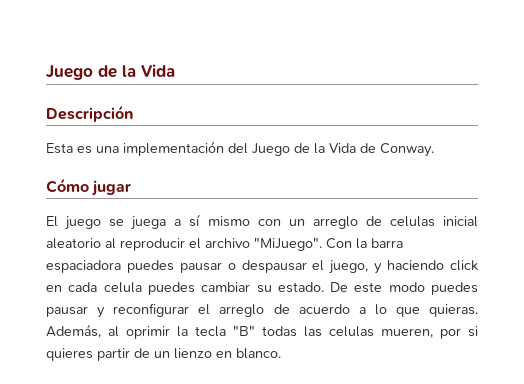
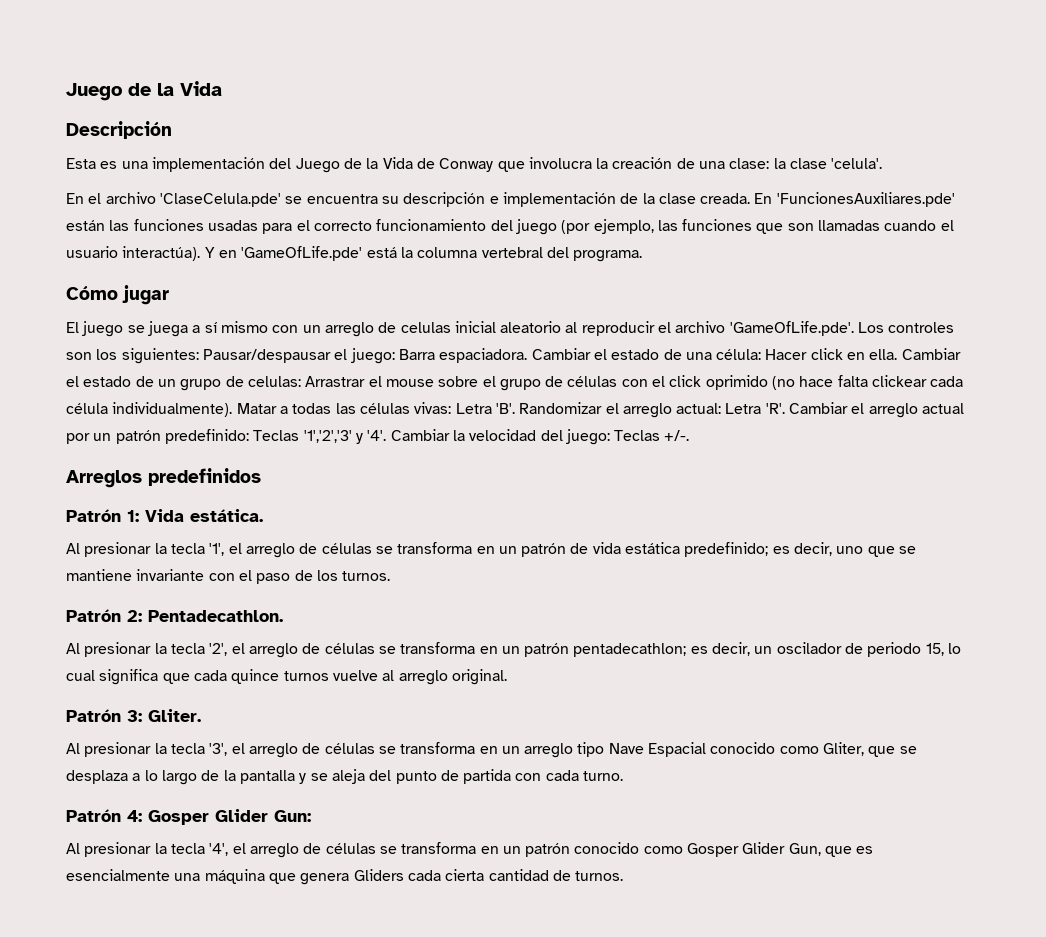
- Esta es una implementación del Juego de la Vida de Conway.
+ Esta es una implementación del Juego de la Vida de Conway que involucra la creación de una clase: la clase 'celula'.
+ En el archivo 'ClaseCelula.pde' se encuentra su descripción e implementación de la clase creada. En 'FuncionesAuxiliares.pde' están las funciones usadas para el correcto funcionamiento del juego (por ejemplo, las funciones que son llamadas cuando el usuario interactúa). Y en 'GameOfLife.pde' está la columna vertebral del programa.
- El juego se juega a sí mismo con un arreglo de celulas inicial aleatorio al reproducir el archivo "MiJuego". Con la barra espaciadora puedes pausar o despausar el juego, y haciendo click en cada celula puedes cambiar su estado. De este modo puedes pausar y reconfigurar el arreglo de acuerdo a lo que quieras. Además, al oprimir la tecla "B" todas las celulas mueren, por si quieres partir de un lienzo en blanco.
+ El juego se juega a sí mismo con un arreglo de celulas inicial aleatorio al reproducir el archivo 'GameOfLife.pde'. Los controles son los siguientes: Pausar/despausar el juego: Barra espaciadora. Cambiar el estado de una célula: Hacer click en ella. Cambiar el estado de un grupo de celulas: Arrastrar el mouse sobre el grupo de células con el click oprimido (no hace falta clickear cada célula individualmente). Matar a todas las células vivas: Letra 'B'. Randomizar el arreglo actual: Letra 'R'. Cambiar el arreglo actual por un patrón predefinido: Teclas '1','2','3' y '4'. Cambiar la velocidad del juego: Teclas +/-.
+ Arreglos predefinidos
+ Patrón 1: Vida estática.
+ Al presionar la tecla '1', el arreglo de células se transforma en un patrón de vida estática predefinido; es decir, uno que se mantiene invariante con el paso de los turnos.
+ Patrón 2: Pentadecathlon.
+ Al presionar la tecla '2', el arreglo de células se transforma en un patrón pentadecathlon; es decir, un oscilador de periodo 15, lo cual significa que cada quince turnos vuelve al arreglo original.
+ Patrón 3: Gliter.
+ Al presionar la tecla '3', el arreglo de células se transforma en un arreglo tipo Nave Espacial conocido como Gliter, que se desplaza a lo largo de la pantalla y se aleja del punto de partida con cada turno.
+ Patrón 4: Gosper Glider Gun:
+ Al presionar la tecla '4', el arreglo de células se transforma en un patrón conocido como Gosper Glider Gun, que es esencialmente una máquina que genera Gliders cada cierta cantidad de turnos.

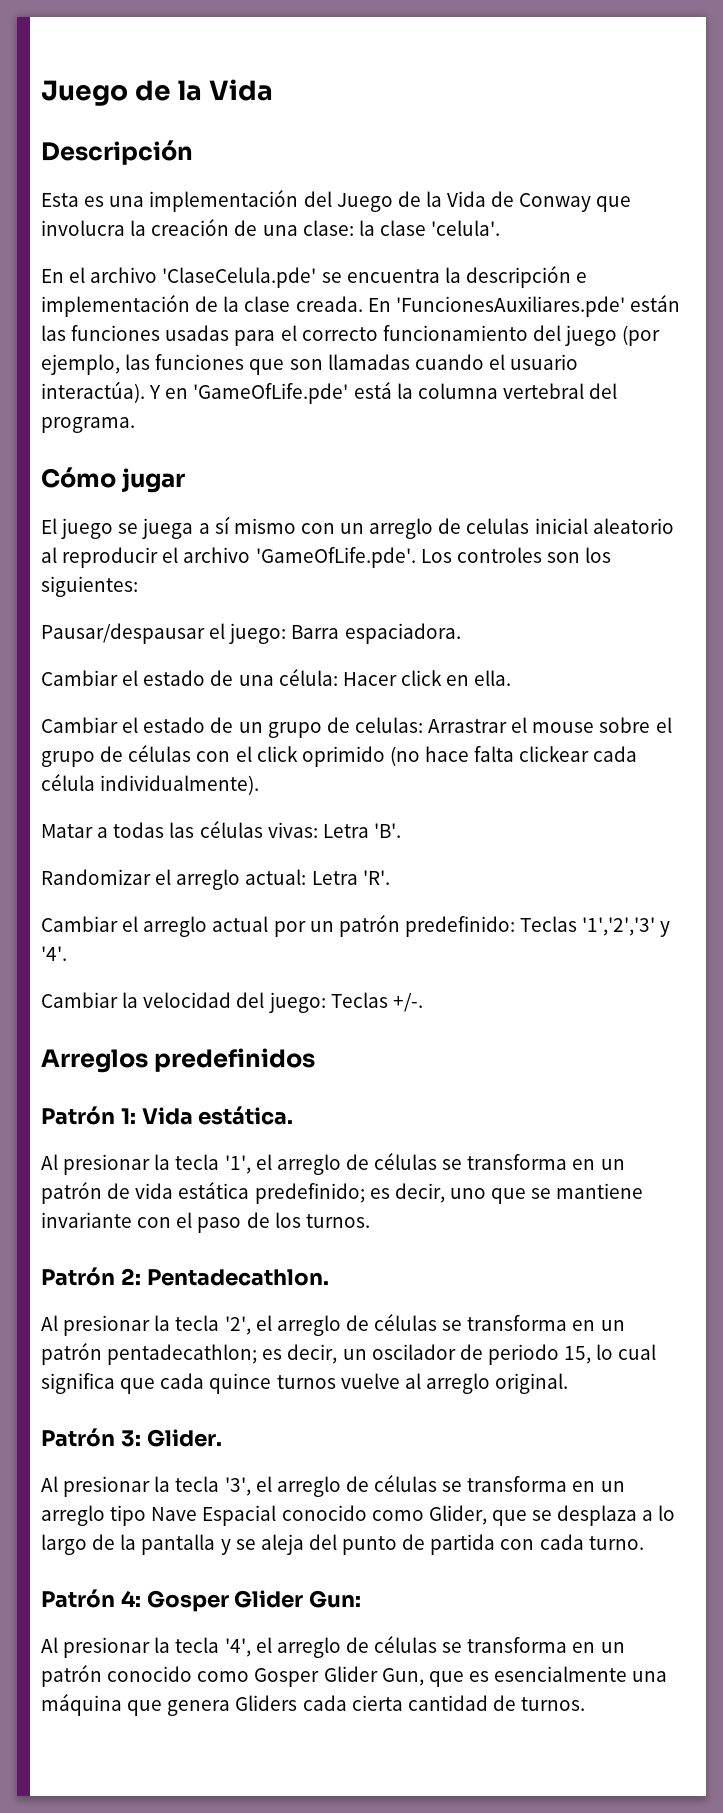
- En el archivo 'ClaseCelula.pde' se encuentra su descripción e implementación de la clase creada.
+ En el archivo 'ClaseCelula.pde' se encuentra la descripción e implementación de la clase creada.
- El juego se juega a sí mismo con un arreglo de celulas inicial aleatorio al reproducir el archivo 'GameOfLife.pde'. Los controles son los siguientes: Pausar/despausar el juego:
+ El juego se juega a sí mismo con un arreglo de celulas inicial aleatorio al reproducir el archivo 'GameOfLife.pde'. Los controles son los siguientes:
+ Pausar/despausar el juego:
- Barra espaciadora. Cambiar el estado de una célula:
+ Barra espaciadora.
+ Cambiar el estado de una célula:
- Hacer click en ella. Cambiar el estado de un grupo de celulas:
+ Hacer click en ella.
+ Cambiar el estado de un grupo de celulas:
- Arrastrar el mouse sobre el grupo de células con el click oprimido (no hace falta clickear cada célula individualmente). Matar a todas las células vivas:
+ Arrastrar el mouse sobre el grupo de células con el click oprimido (no hace falta clickear cada célula individualmente).
+ Matar a todas las células vivas:
- Letra 'B'. Randomizar el arreglo actual:
+ Letra 'B'.
+ Randomizar el arreglo actual:
- Letra 'R'. Cambiar el arreglo actual por un patrón predefinido:
+ Letra 'R'.
+ Cambiar el arreglo actual por un patrón predefinido:
- Teclas '1','2','3' y '4'. Cambiar la velocidad del juego:
+ Teclas '1','2','3' y '4'.
+ Cambiar la velocidad del juego:
- Patrón 3: Gliter.
+ Patrón 3: Glider.
- Al presionar la tecla '3', el arreglo de células se transforma en un arreglo tipo Nave Espacial conocido como Gliter, que se desplaza a lo largo de la pantalla y se aleja del punto de partida con cada turno.
+ Al presionar la tecla '3', el arreglo de células se transforma en un arreglo tipo Nave Espacial conocido como Glider, que se desplaza a lo largo de la pantalla y se aleja del punto de partida con cada turno.

